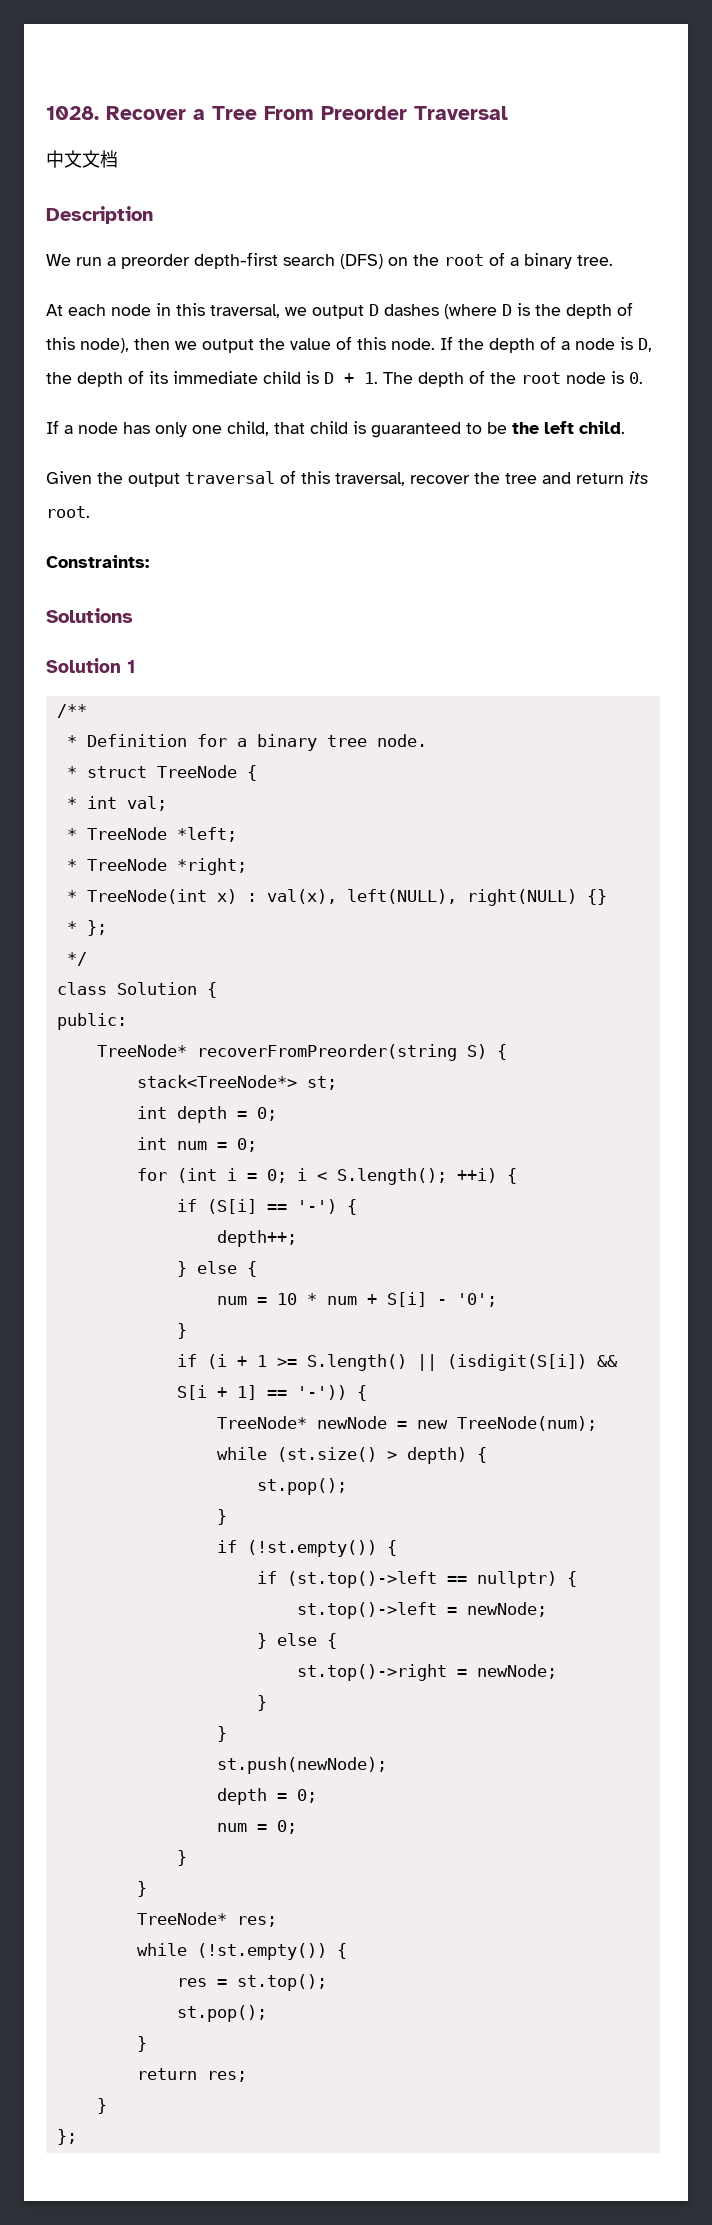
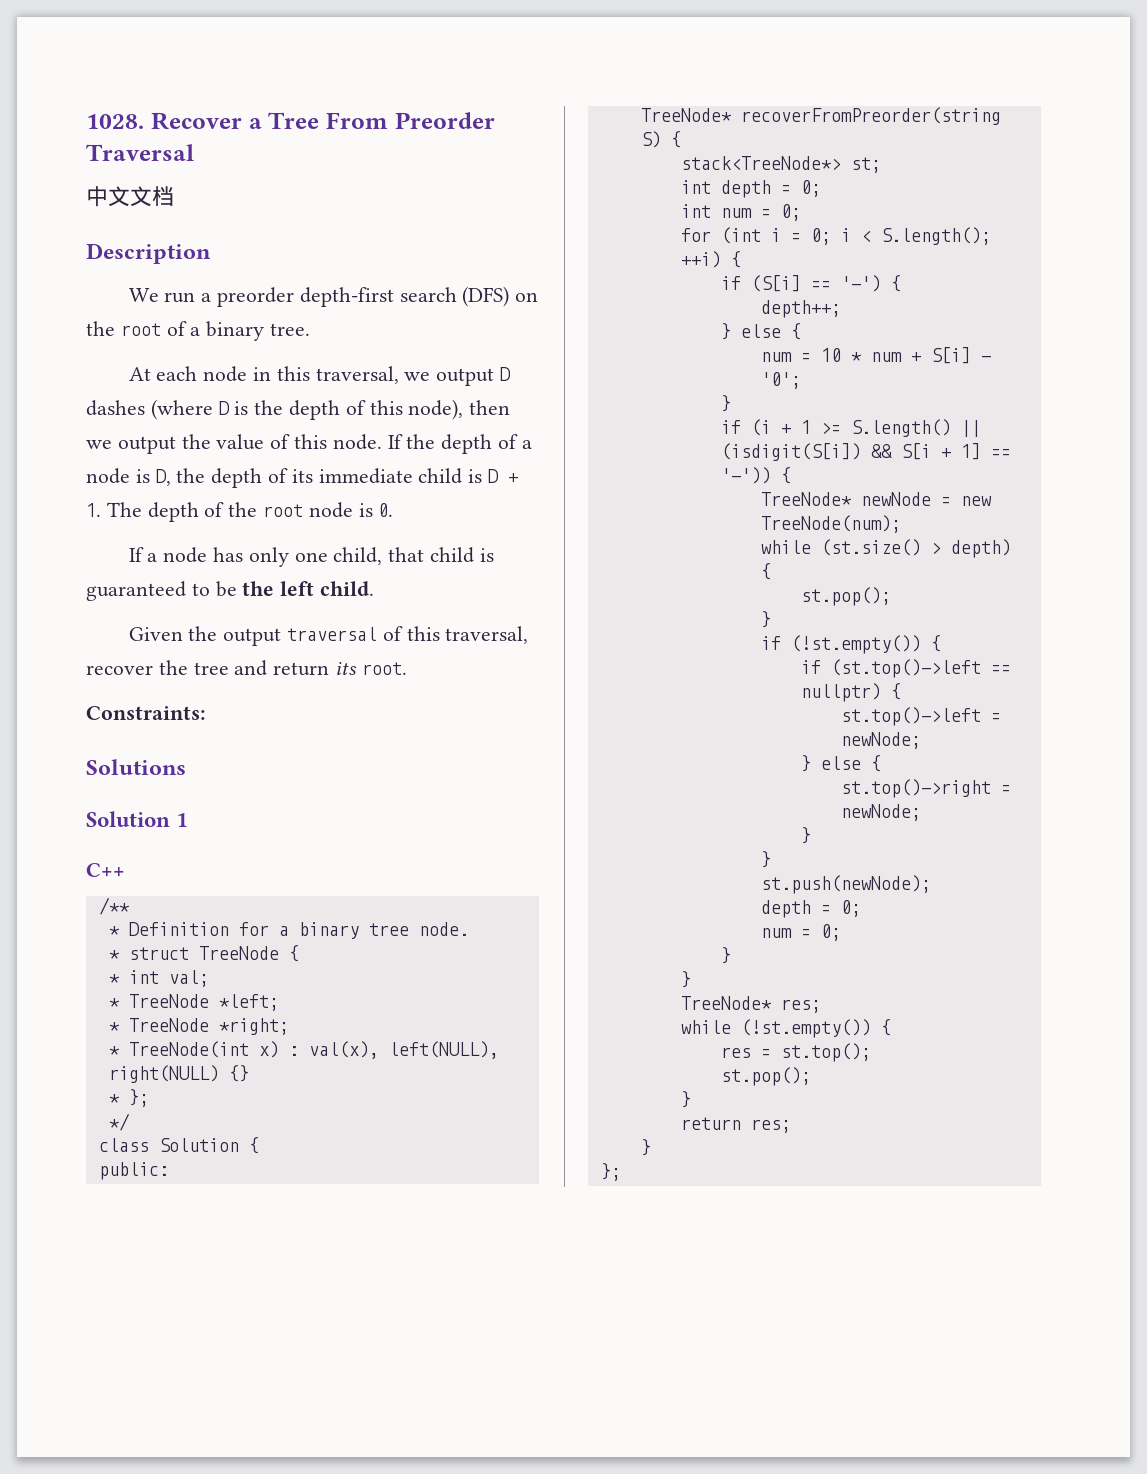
+ C++

